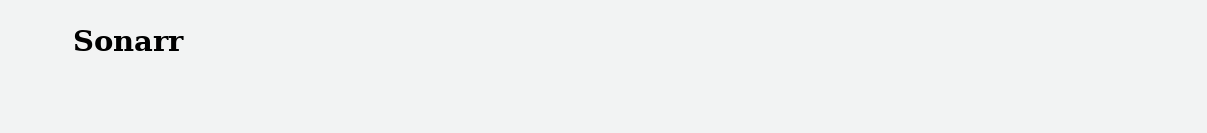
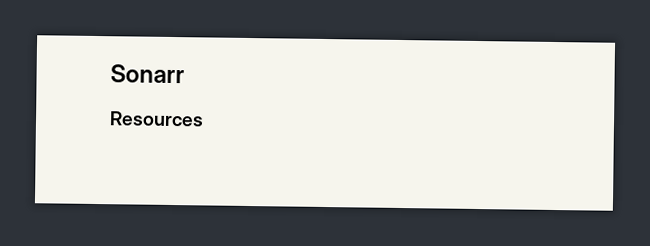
+ Resources

